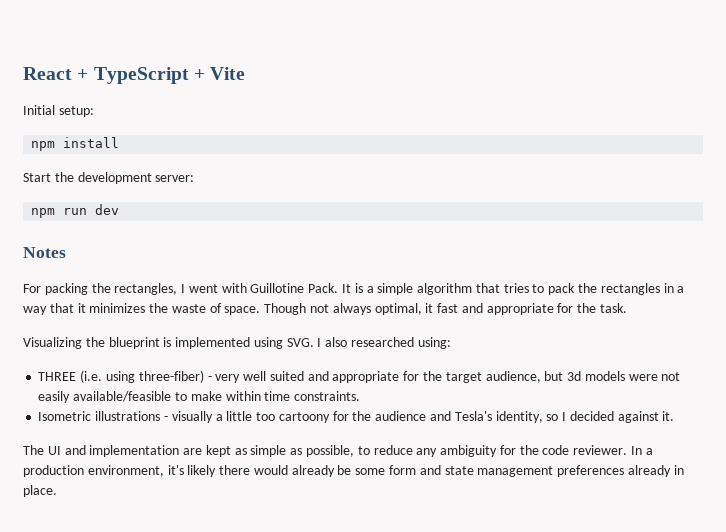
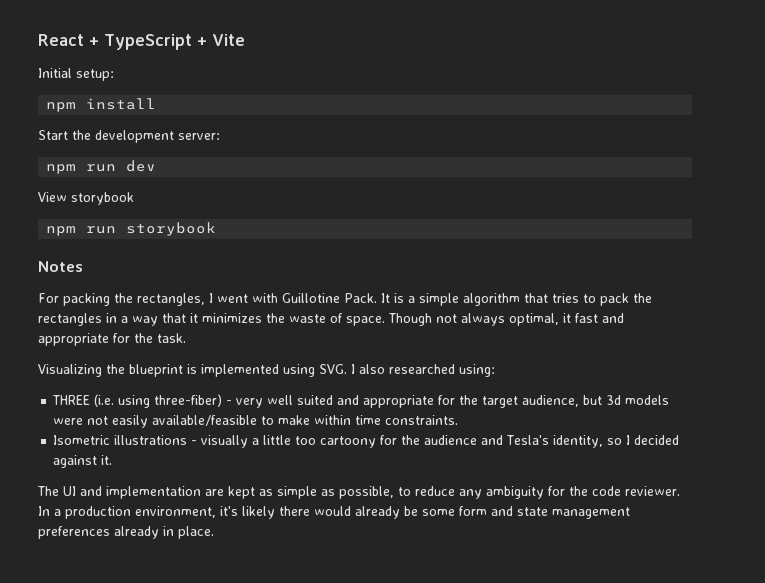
+ View storybook
+ npm run storybook

